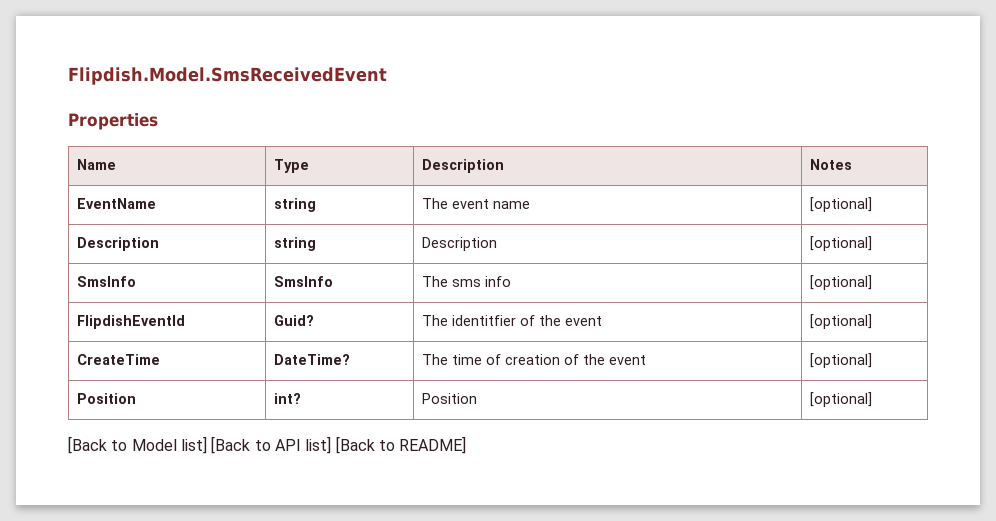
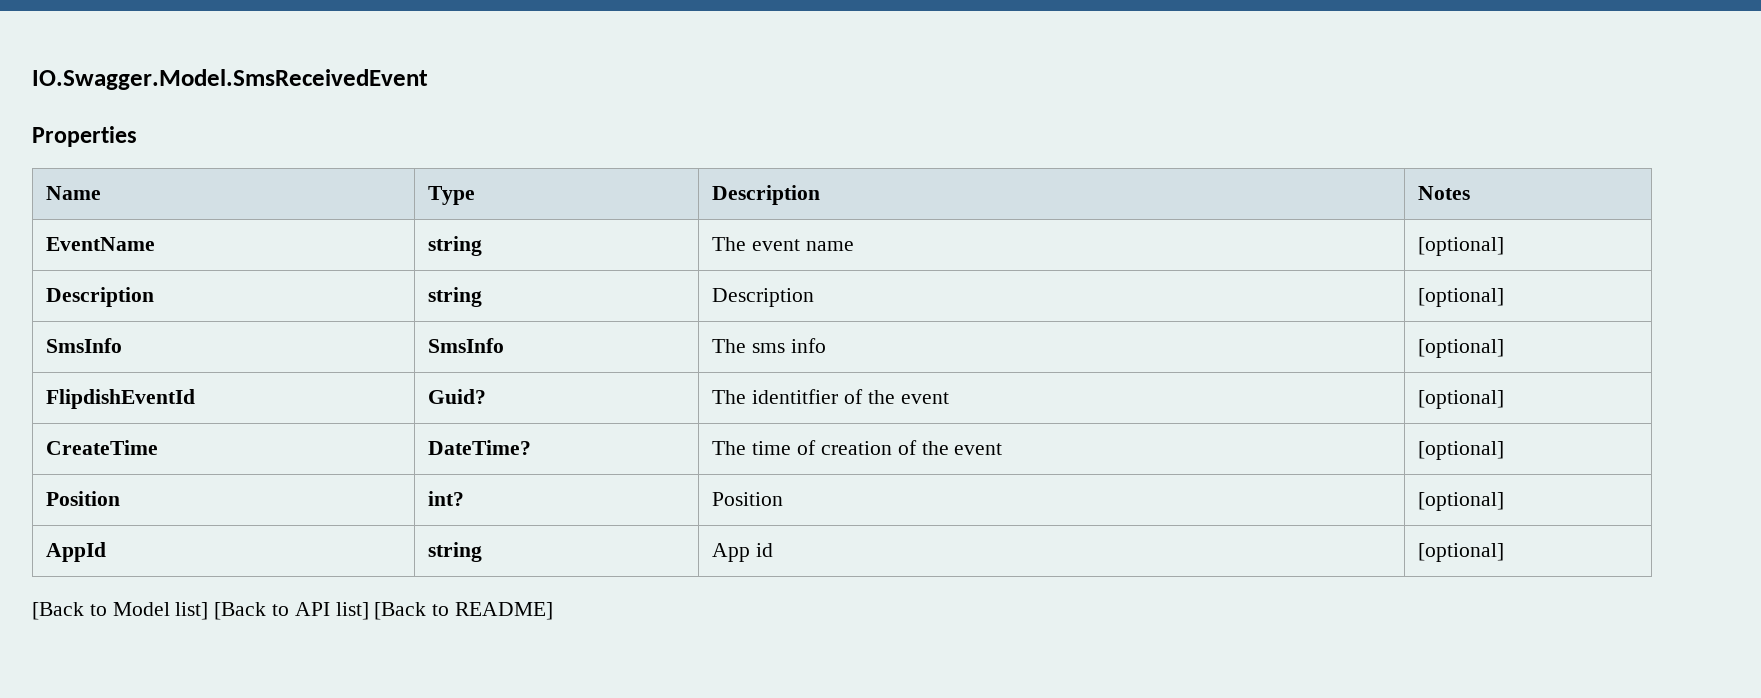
- Flipdish.Model.SmsReceivedEvent
+ IO.Swagger.Model.SmsReceivedEvent
+ AppId | string | App id | [optional]

